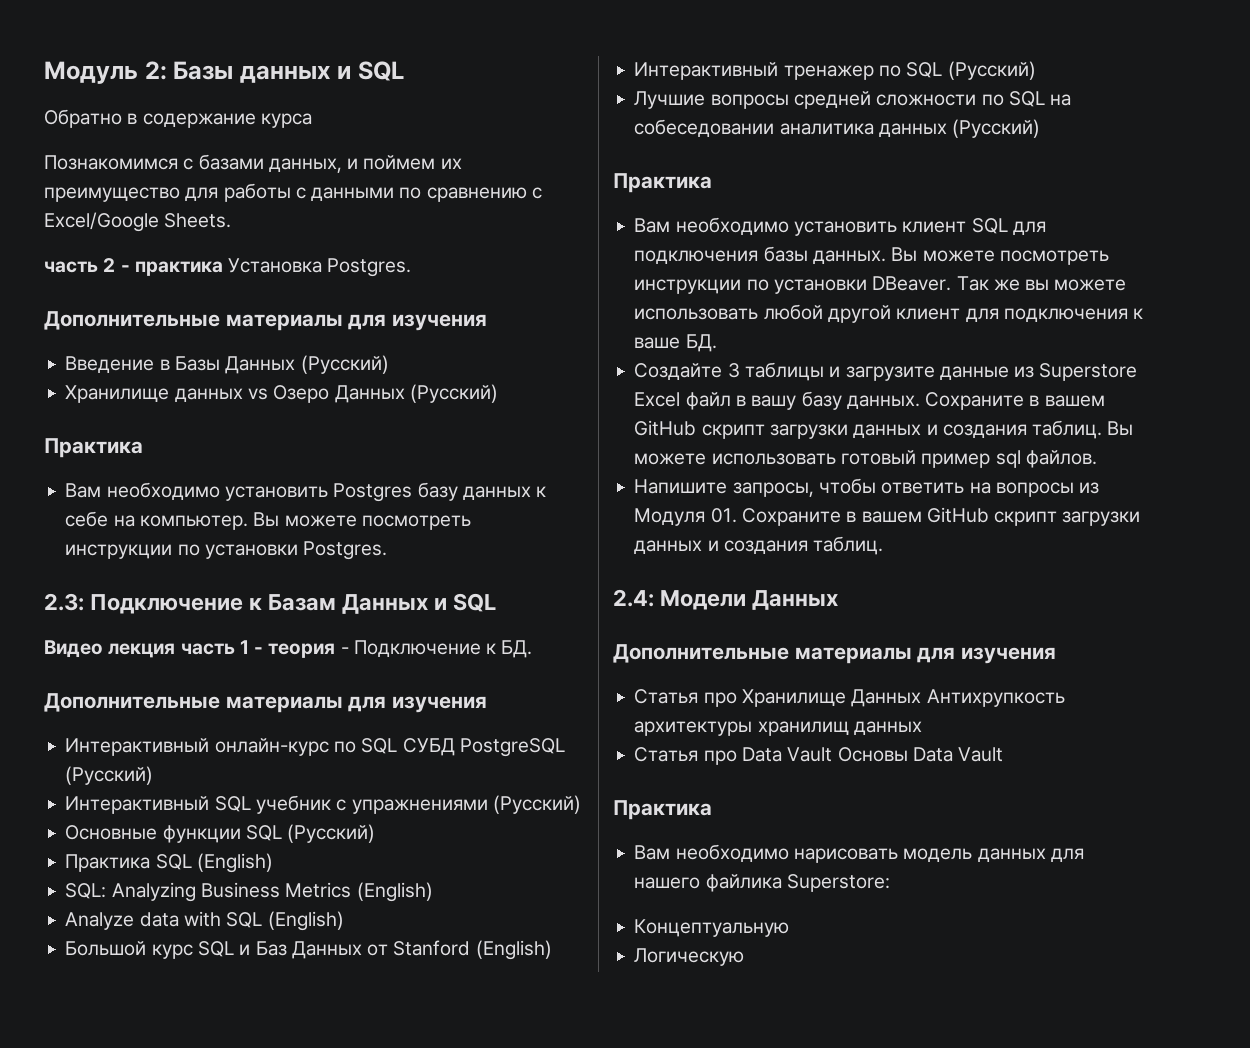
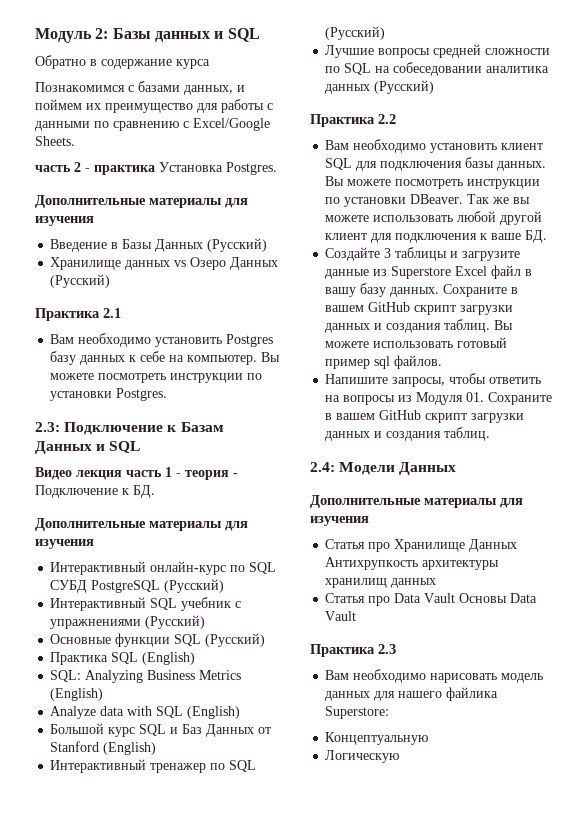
  Хранилище данных vs Озеро Данных (Русский)
- Практика
+ Практика 2.1
  Лучшие вопросы средней сложности по SQL на собеседовании аналитика данных (Русский)
- Практика
+ Практика 2.2
  Статья про Data Vault Основы Data Vault
- Практика
+ Практика 2.3

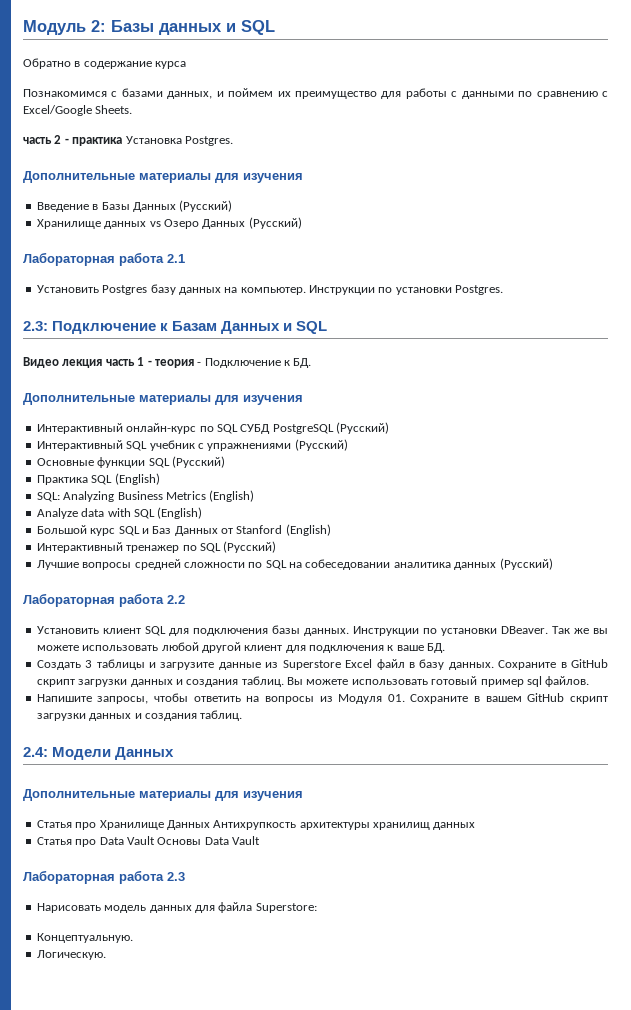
- Практика 2.1
+ Лабораторная работа 2.1
- Вам необходимо установить Postgres базу данных к себе на компьютер. Вы можете посмотреть инструкции по установки Postgres.
+ Установить Postgres базу данных на компьютер. Инструкции по установки Postgres.
- Практика 2.2
+ Лабораторная работа 2.2
- Вам необходимо установить клиент SQL для подключения базы данных.
+ Установить клиент SQL для подключения базы данных.
- Вы можете посмотреть инструкции по установки DBeaver.
+ Инструкции по установки DBeaver.
- Создайте 3 таблицы и загрузите данные из Superstore Excel файл в вашу базу данных. Сохраните в вашем GitHub скрипт загрузки данных и создания таблиц.
+ Создать 3 таблицы и загрузите данные из Superstore Excel файл в базу данных. Сохраните в GitHub скрипт загрузки данных и создания таблиц.
- Практика 2.3
+ Лабораторная работа 2.3
- Вам необходимо нарисовать модель данных для нашего файлика Superstore:
+ Нарисовать модель данных для файла Superstore:
- Концептуальную
- Логическую
+ Концептуальную.
+ Логическую.

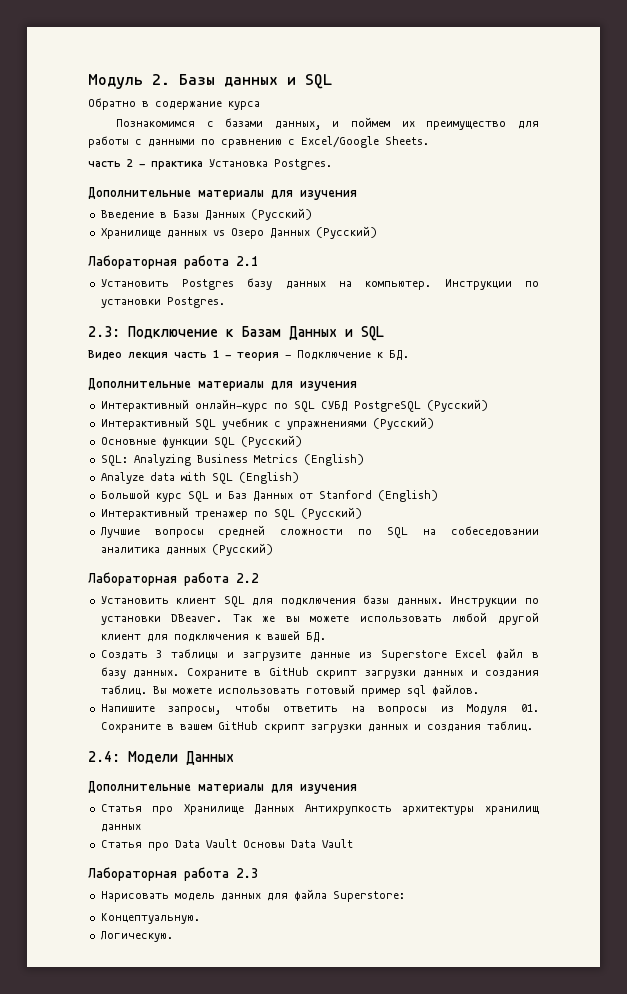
- Модуль 2: Базы данных и SQL
+ Модуль 2. Базы данных и SQL
- Практика SQL (English)
- Так же вы можете использовать любой другой клиент для подключения к ваше БД.
+ Так же вы можете использовать любой другой клиент для подключения к вашей БД.

